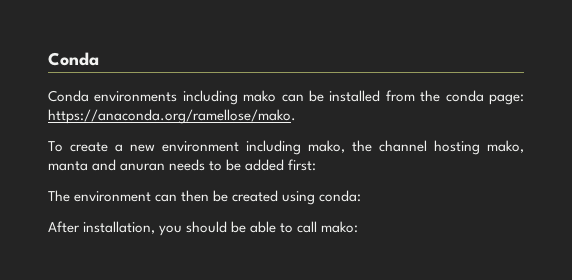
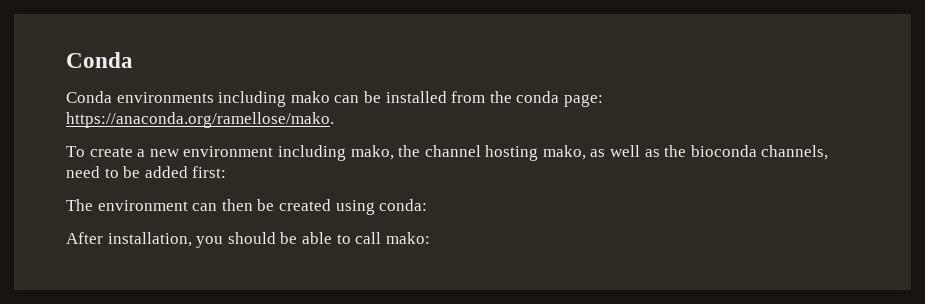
- To create a new environment including mako, the channel hosting mako, manta and anuran needs to be added first:
+ To create a new environment including mako, the channel hosting mako, as well as the bioconda channels, need to be added first:

